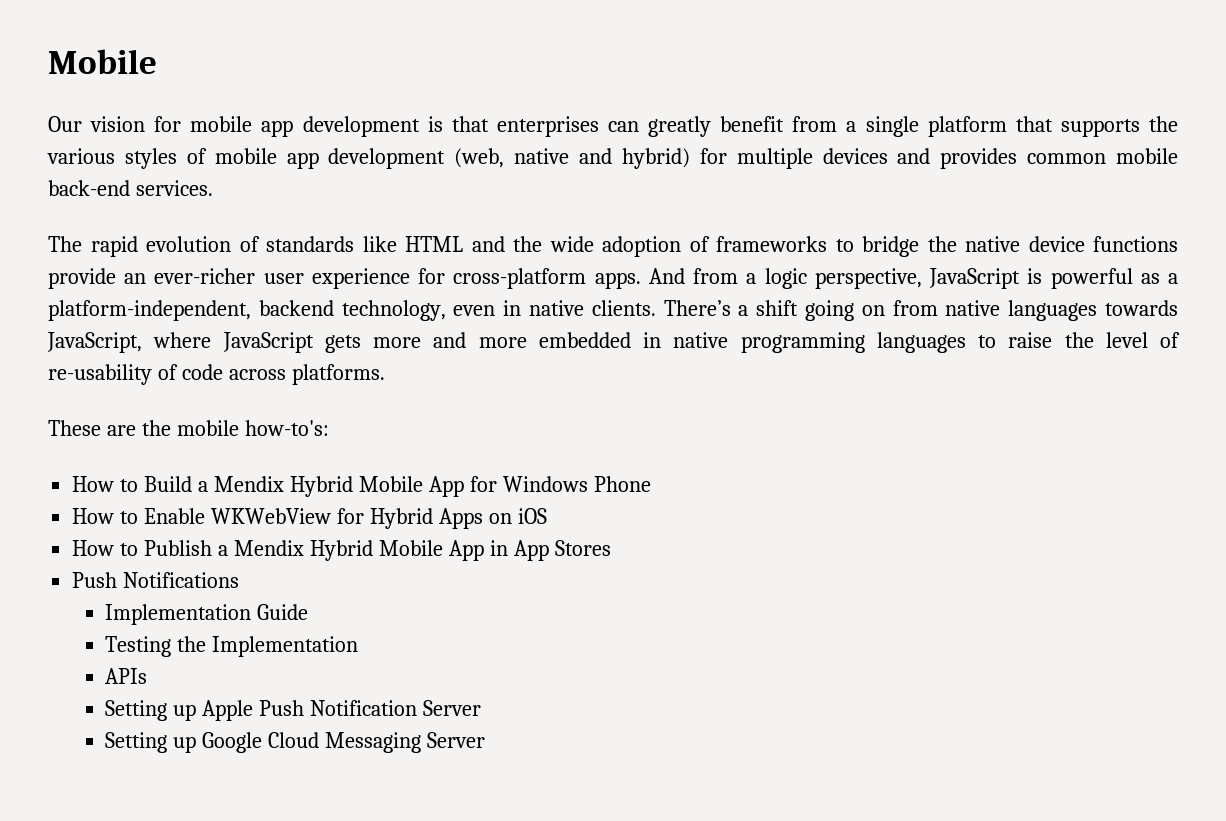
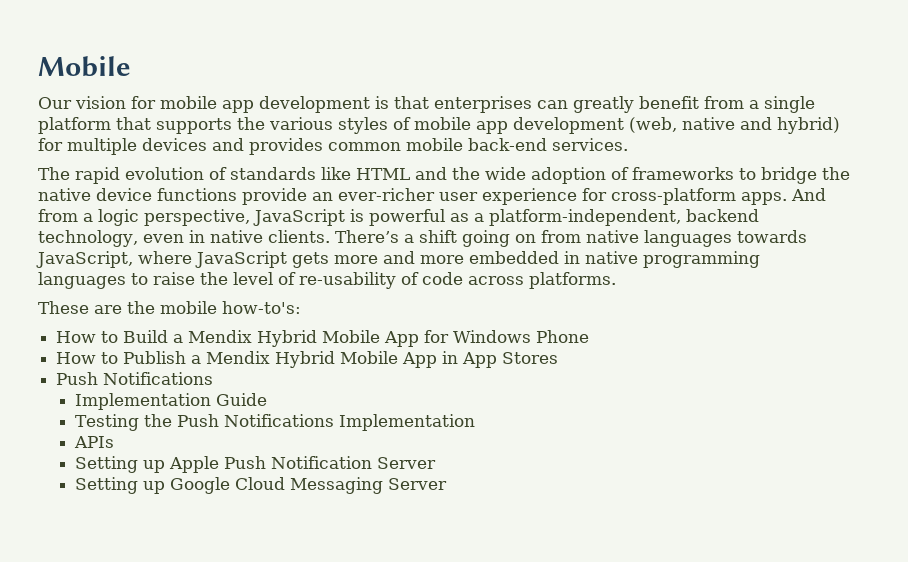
- How to Enable WKWebView for Hybrid Apps on iOS
- Testing the Implementation
+ Testing the Push Notifications Implementation

